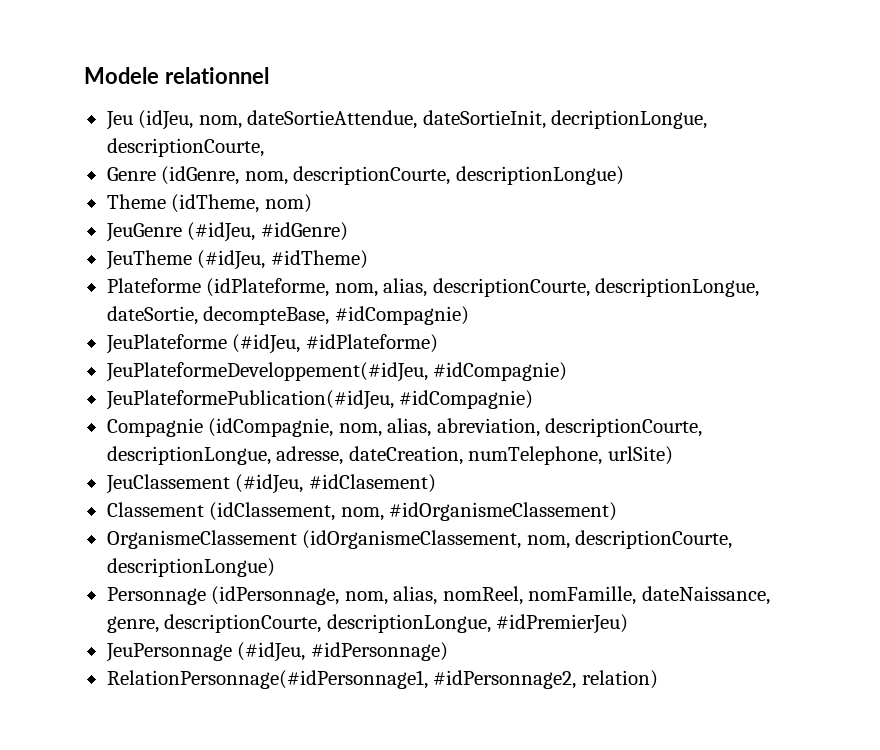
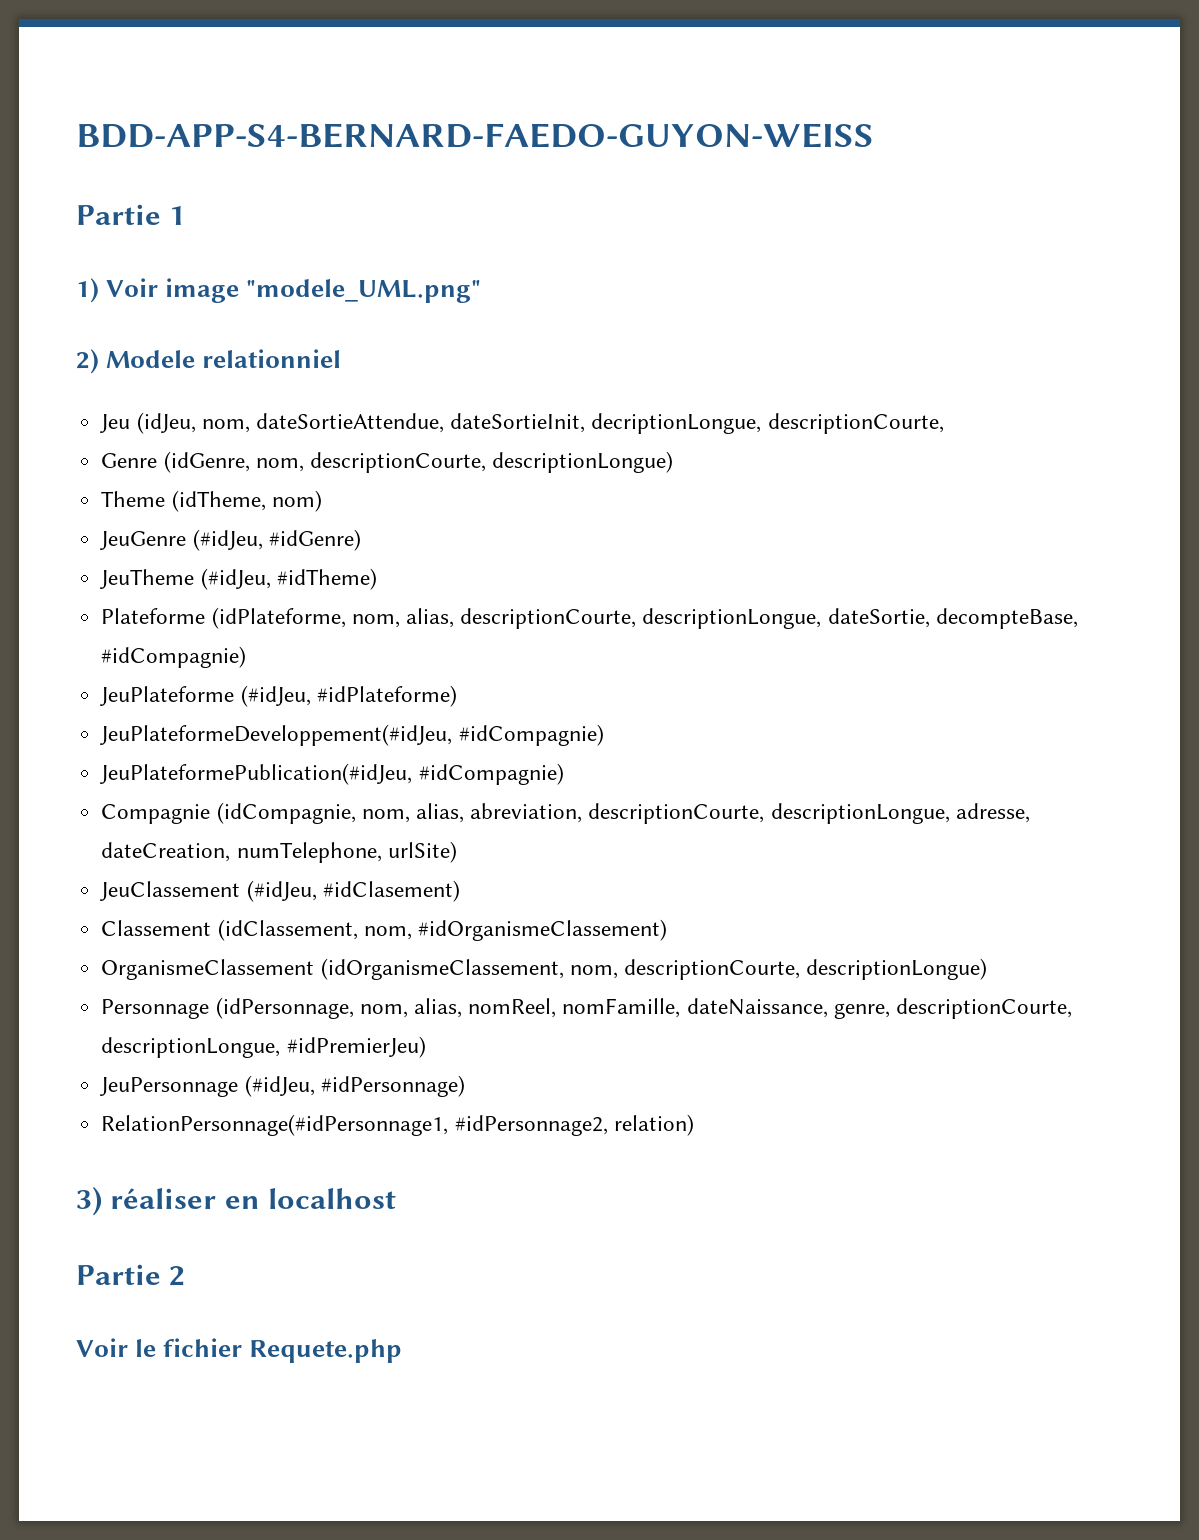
- Modele relationnel
+ BDD-APP-S4-BERNARD-FAEDO-GUYON-WEISS
+ Partie 1
+ 1) Voir image "modele_UML.png"
+ 2) Modele relationniel
+ 3) réaliser en localhost
+ Partie 2
+ Voir le fichier Requete.php

